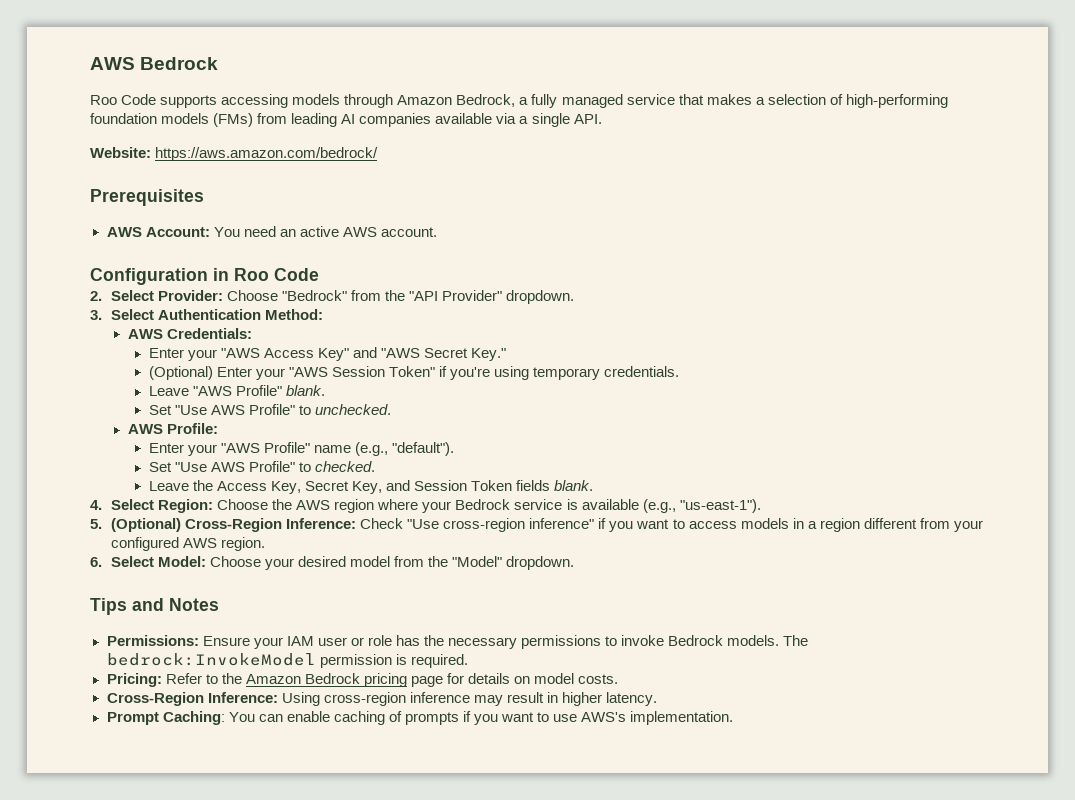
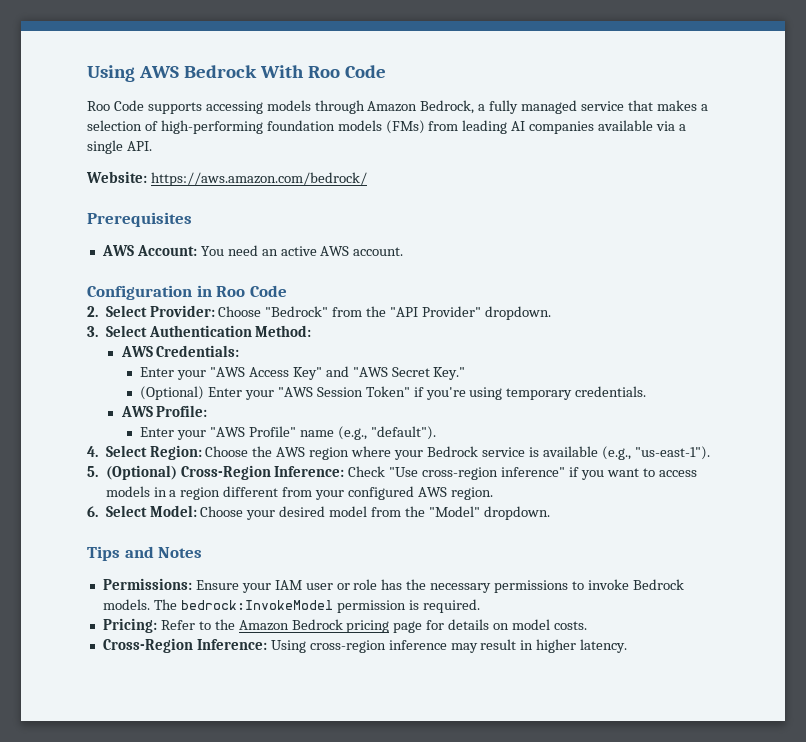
- AWS Bedrock
+ Using AWS Bedrock With Roo Code
- Leave "AWS Profile" blank.
- Set "Use AWS Profile" to unchecked.
- Set "Use AWS Profile" to checked.
- Leave the Access Key, Secret Key, and Session Token fields blank.
- Prompt Caching: You can enable caching of prompts if you want to use AWS's implementation.

